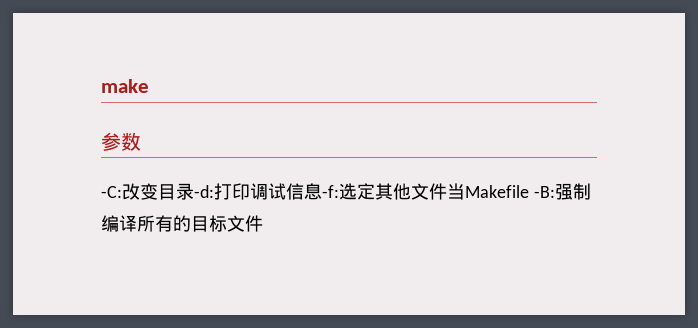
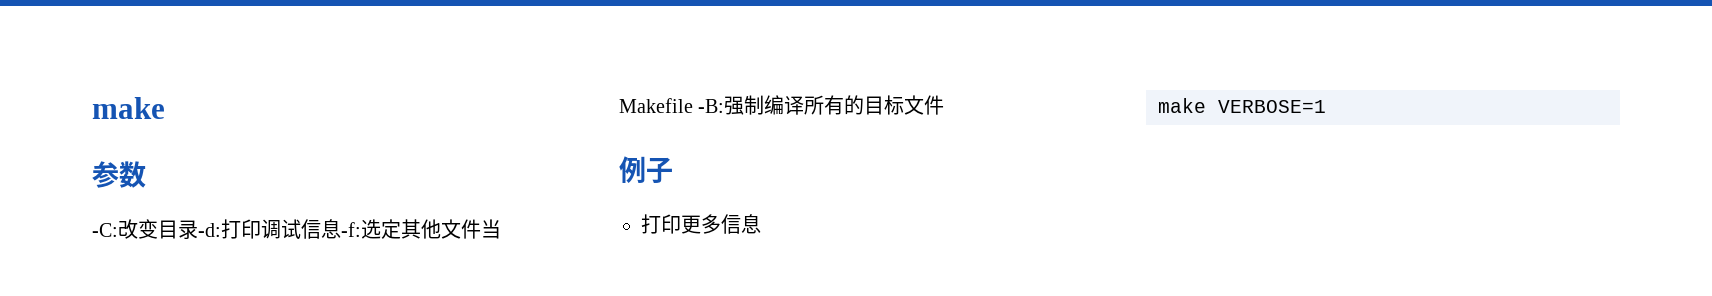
+ 例子
+ 打印更多信息
+ make VERBOSE=1

